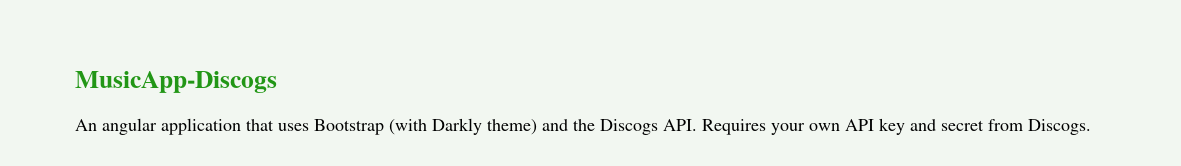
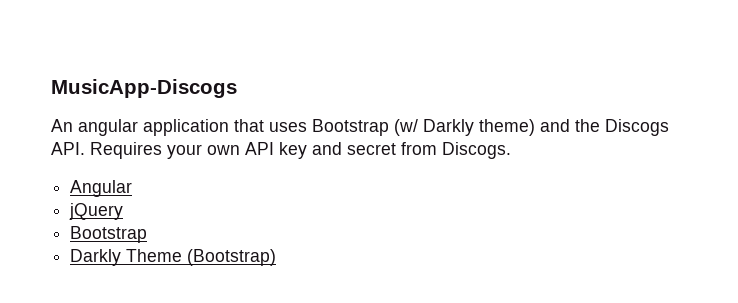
- An angular application that uses Bootstrap (with Darkly theme) and the Discogs API. Requires your own API key and secret from Discogs.
+ An angular application that uses Bootstrap (w/ Darkly theme) and the Discogs API. Requires your own API key and secret from Discogs.
+ Angular
+ jQuery
+ Bootstrap
+ Darkly Theme (Bootstrap)

